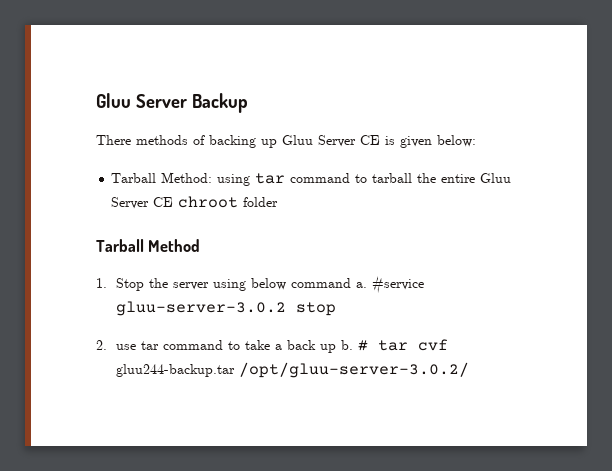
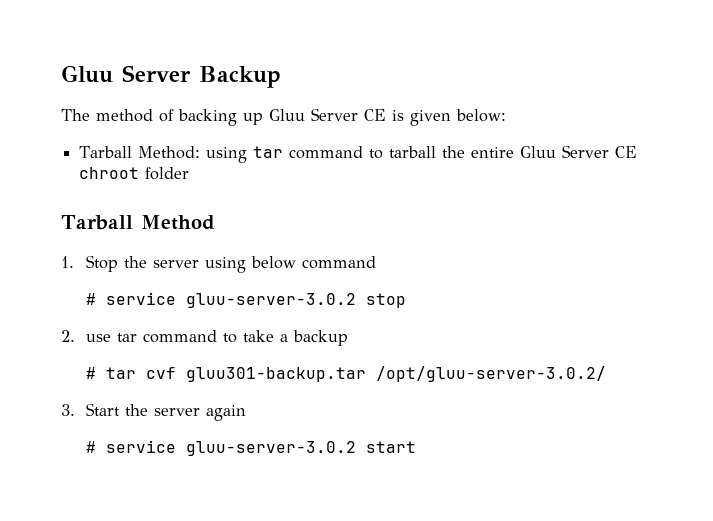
- There methods of backing up Gluu Server CE is given below:
+ The method of backing up Gluu Server CE is given below:
- 1. Stop the server using below command a. #service gluu-server-3.0.2 stop
+ 1. Stop the server using below command
+ # service gluu-server-3.0.2 stop
- 2. use tar command to take a back up b. # tar cvf gluu244-backup.tar /opt/gluu-server-3.0.2/
+ 2. use tar command to take a backup
+ # tar cvf gluu301-backup.tar /opt/gluu-server-3.0.2/
+ 3. Start the server again
+ # service gluu-server-3.0.2 start

